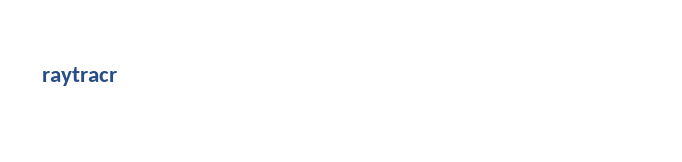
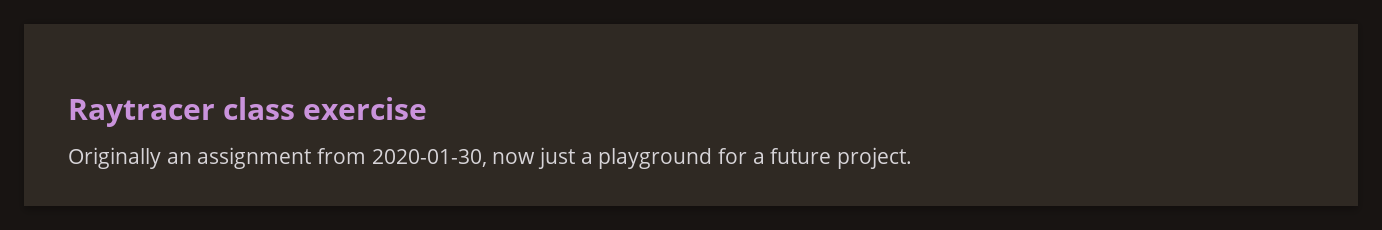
- raytracr
+ Raytracer class exercise
+ Originally an assignment from 2020-01-30, now just a playground for a future project.

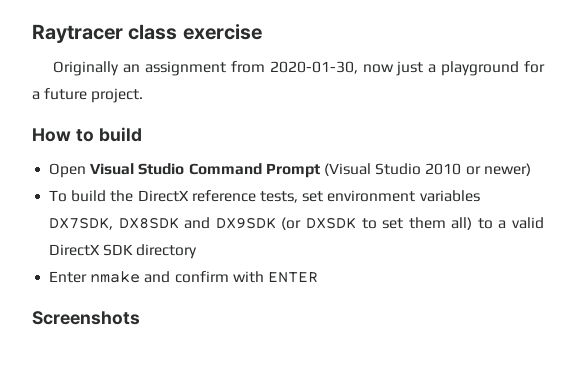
+ How to build
+ Open Visual Studio Command Prompt (Visual Studio 2010 or newer)
+ To build the DirectX reference tests, set environment variables DX7SDK, DX8SDK and DX9SDK (or DXSDK to set them all) to a valid DirectX SDK directory
+ Enter nmake and confirm with ENTER
+ Screenshots

